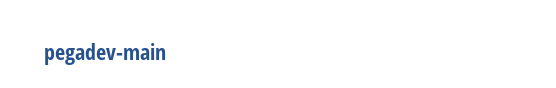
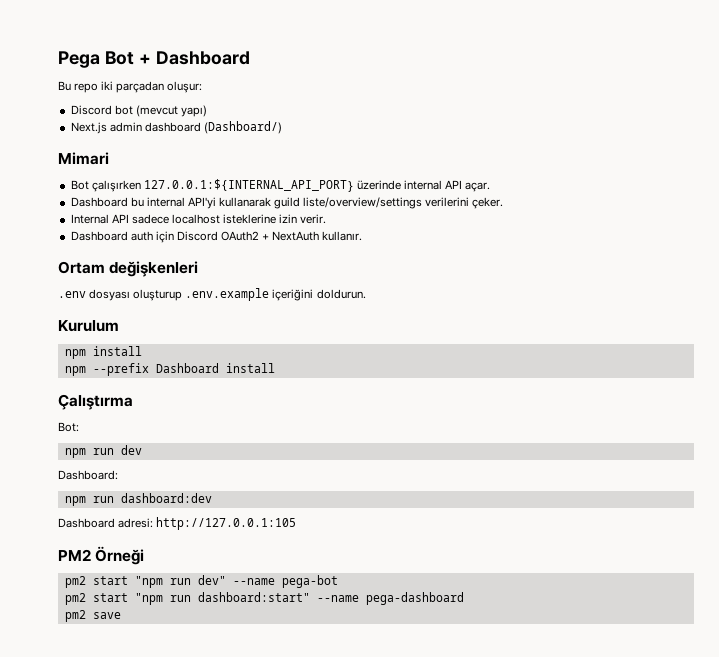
- pegadev-main
+ Pega Bot + Dashboard
+ Bu repo iki parçadan oluşur:
+ Discord bot (mevcut yapı)
+ Next.js admin dashboard (Dashboard/)
+ Mimari
+ Bot çalışırken 127.0.0.1:${INTERNAL_API_PORT} üzerinde internal API açar.
+ Dashboard bu internal API'yi kullanarak guild liste/overview/settings verilerini çeker.
+ Internal API sadece localhost isteklerine izin verir.
+ Dashboard auth için Discord OAuth2 + NextAuth kullanır.
+ Ortam değişkenleri
+ .env dosyası oluşturup .env.example içeriğini doldurun.
+ Kurulum
+ npm install
+ npm --prefix Dashboard install
+ Çalıştırma
+ Bot:
+ npm run dev
+ Dashboard:
+ npm run dashboard:dev
+ Dashboard adresi: http://127.0.0.1:105
+ PM2 Örneği
+ pm2 start "npm run dev" --name pega-bot
+ pm2 start "npm run dashboard:start" --name pega-dashboard
+ pm2 save

